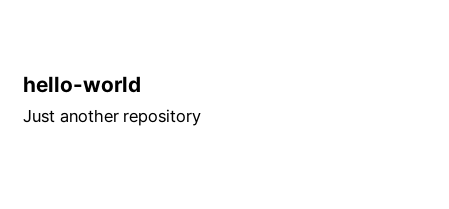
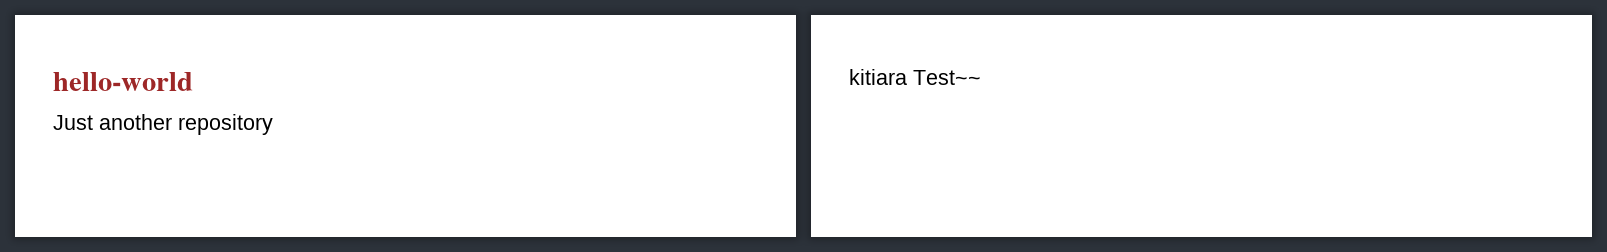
+ kitiara Test~~

